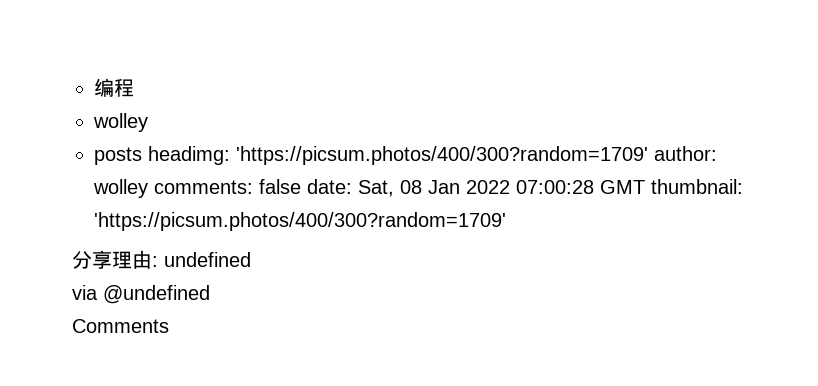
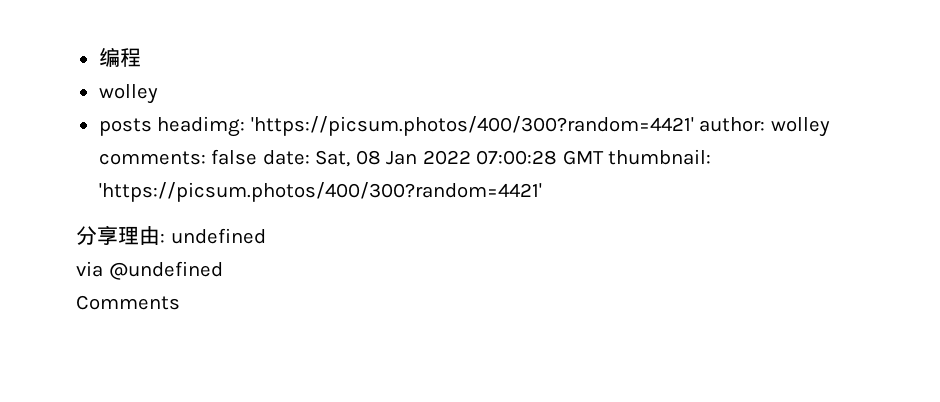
- posts headimg: 'https://picsum.photos/400/300?random=1709' author: wolley comments: false date: Sat, 08 Jan 2022 07:00:28 GMT thumbnail: 'https://picsum.photos/400/300?random=1709'
+ posts headimg: 'https://picsum.photos/400/300?random=4421' author: wolley comments: false date: Sat, 08 Jan 2022 07:00:28 GMT thumbnail: 'https://picsum.photos/400/300?random=4421'

